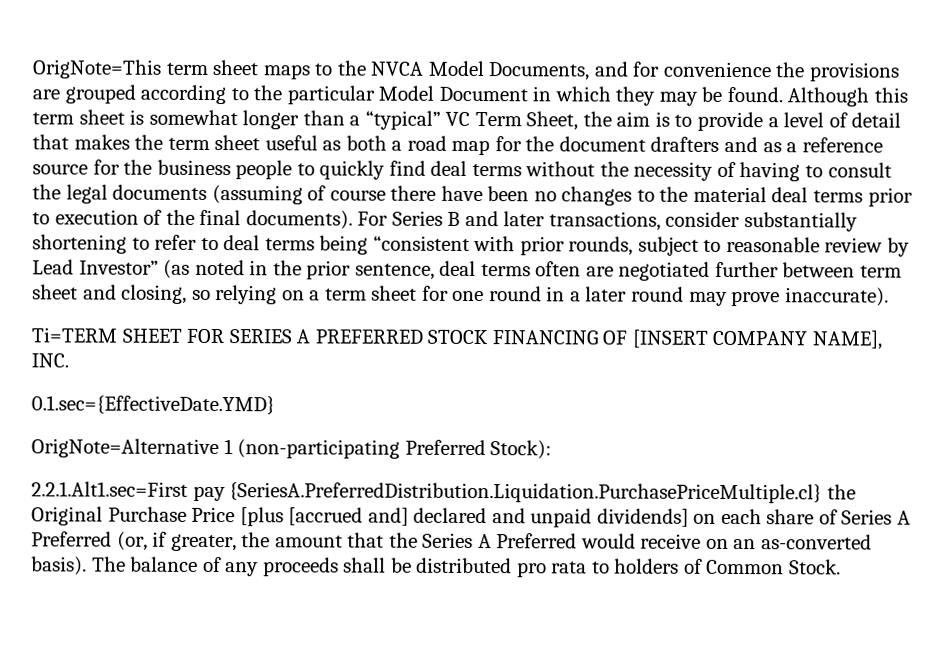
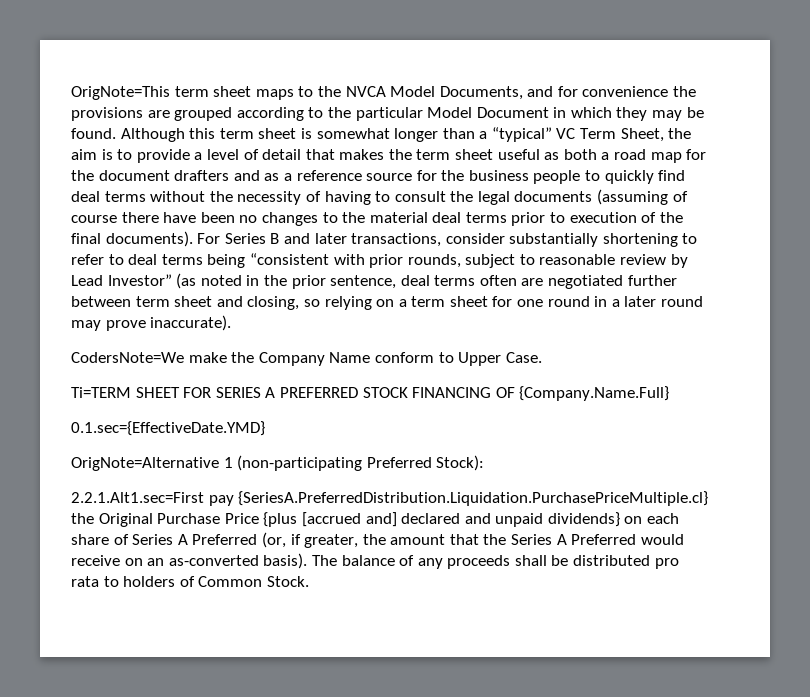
+ CodersNote=We make the Company Name conform to Upper Case.
- Ti=TERM SHEET FOR SERIES A PREFERRED STOCK FINANCING OF [INSERT COMPANY NAME], INC.
+ Ti=TERM SHEET FOR SERIES A PREFERRED STOCK FINANCING OF {Company.Name.Full}
- 2.2.1.Alt1.sec=First pay {SeriesA.PreferredDistribution.Liquidation.PurchasePriceMultiple.cl} the Original Purchase Price [plus [accrued and] declared and unpaid dividends] on each share of Series A Preferred (or, if greater, the amount that the Series A Preferred would receive on an as-converted basis).
+ 2.2.1.Alt1.sec=First pay {SeriesA.PreferredDistribution.Liquidation.PurchasePriceMultiple.cl} the Original Purchase Price {plus [accrued and] declared and unpaid dividends} on each share of Series A Preferred (or, if greater, the amount that the Series A Preferred would receive on an as-converted basis).

